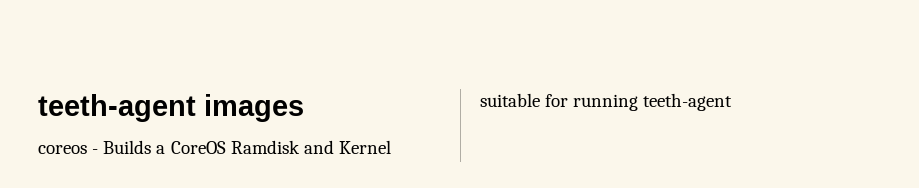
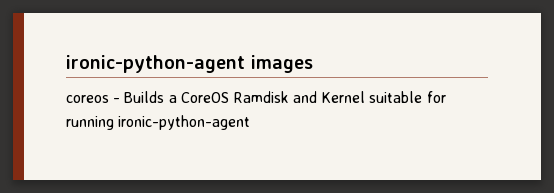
- teeth-agent images
+ ironic-python-agent images
- coreos - Builds a CoreOS Ramdisk and Kernel suitable for running teeth-agent
+ coreos - Builds a CoreOS Ramdisk and Kernel suitable for running ironic-python-agent

